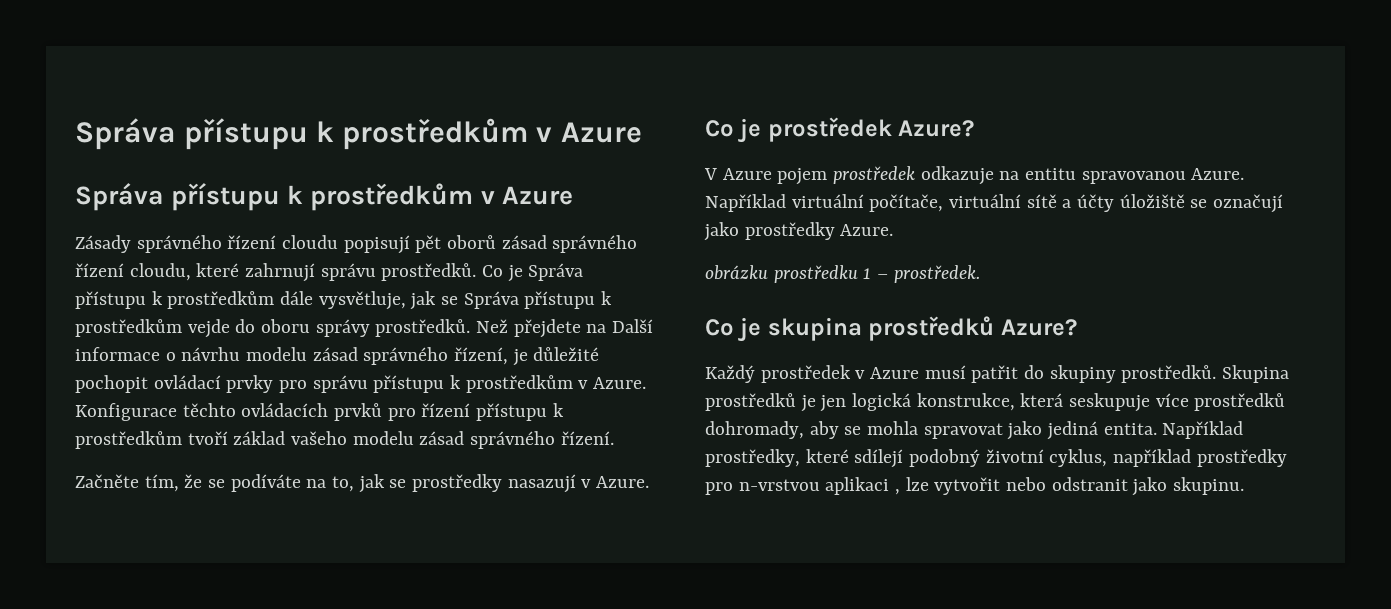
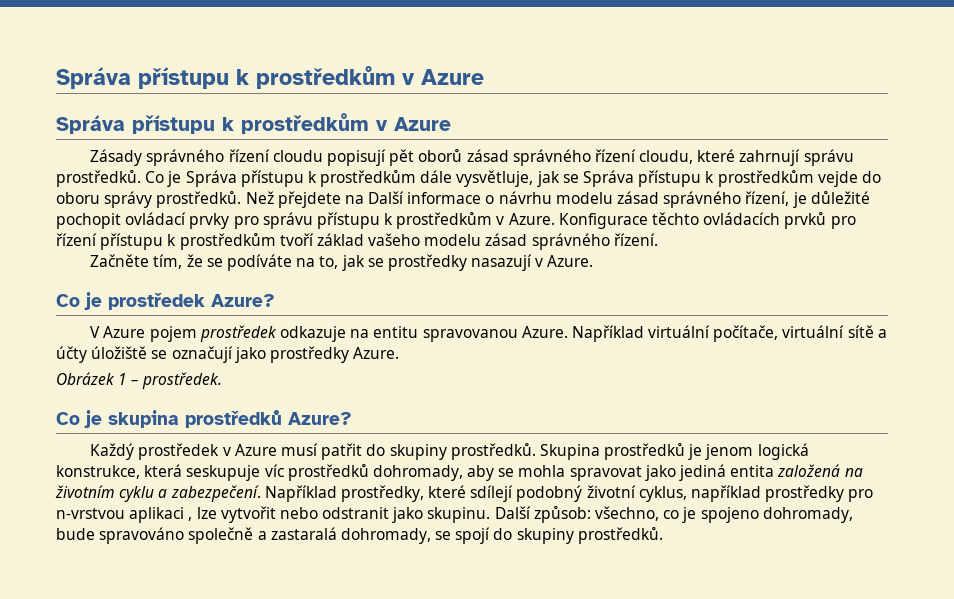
- obrázku prostředku 1 – prostředek.
+ Obrázek 1 – prostředek.
- Skupina prostředků je jen logická konstrukce, která seskupuje více prostředků dohromady, aby se mohla spravovat jako jediná entita.
+ Skupina prostředků je jenom logická konstrukce, která seskupuje víc prostředků dohromady, aby se mohla spravovat jako jediná entita založená na životním cyklu a zabezpečení.
+ Další způsob: všechno, co je spojeno dohromady, bude spravováno společně a zastaralá dohromady, se spojí do skupiny prostředků.

